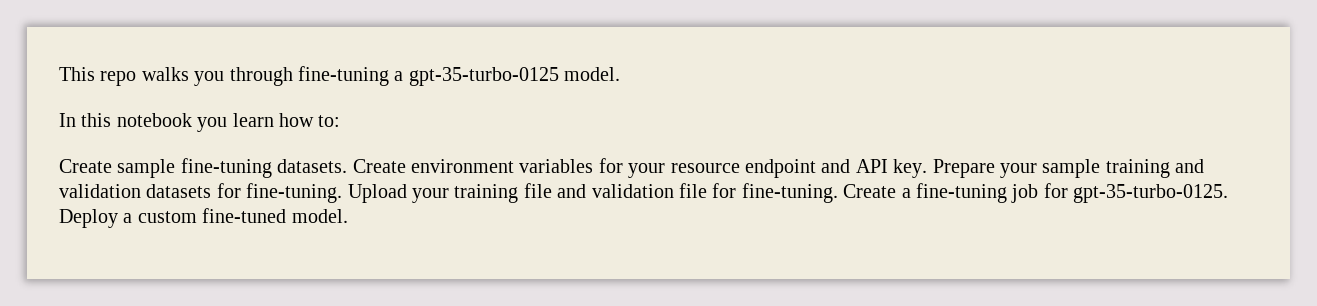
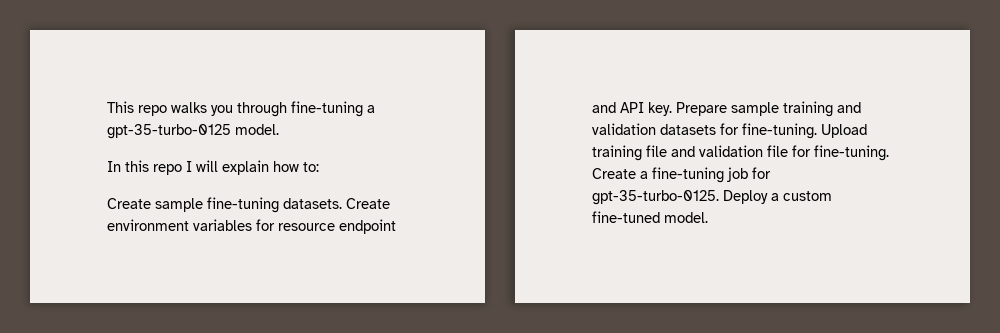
- In this notebook you learn how to:
+ In this repo I will explain how to:
- Create environment variables for your resource endpoint and API key.
+ Create environment variables for resource endpoint and API key.
- Prepare your sample training and validation datasets for fine-tuning.
+ Prepare sample training and validation datasets for fine-tuning.
- Upload your training file and validation file for fine-tuning.
+ Upload training file and validation file for fine-tuning.

